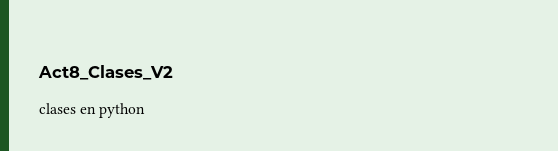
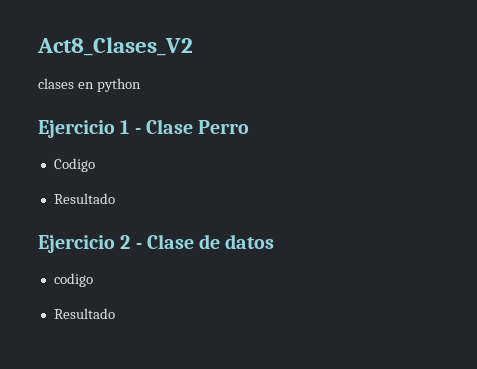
+ Ejercicio 1 - Clase Perro
+ Codigo
+ Resultado
+ Ejercicio 2 - Clase de datos
+ codigo
+ Resultado

